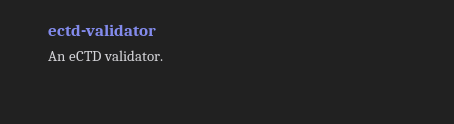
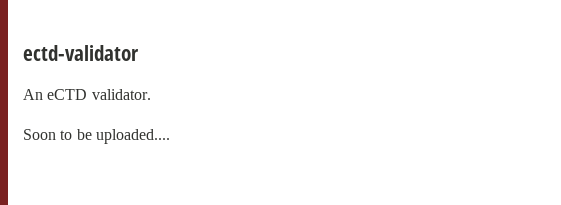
+ Soon to be uploaded....

